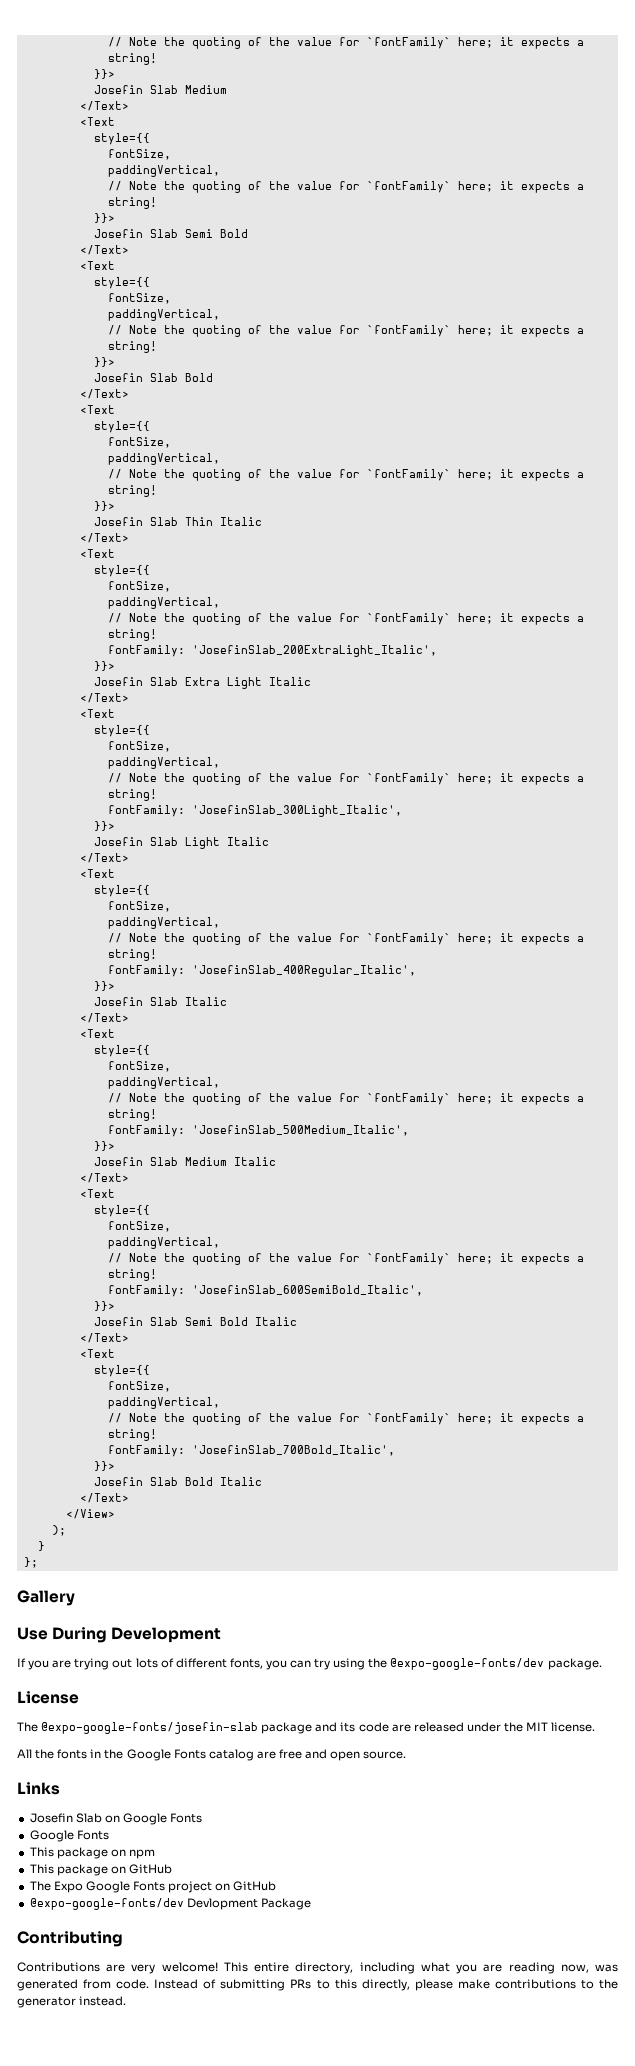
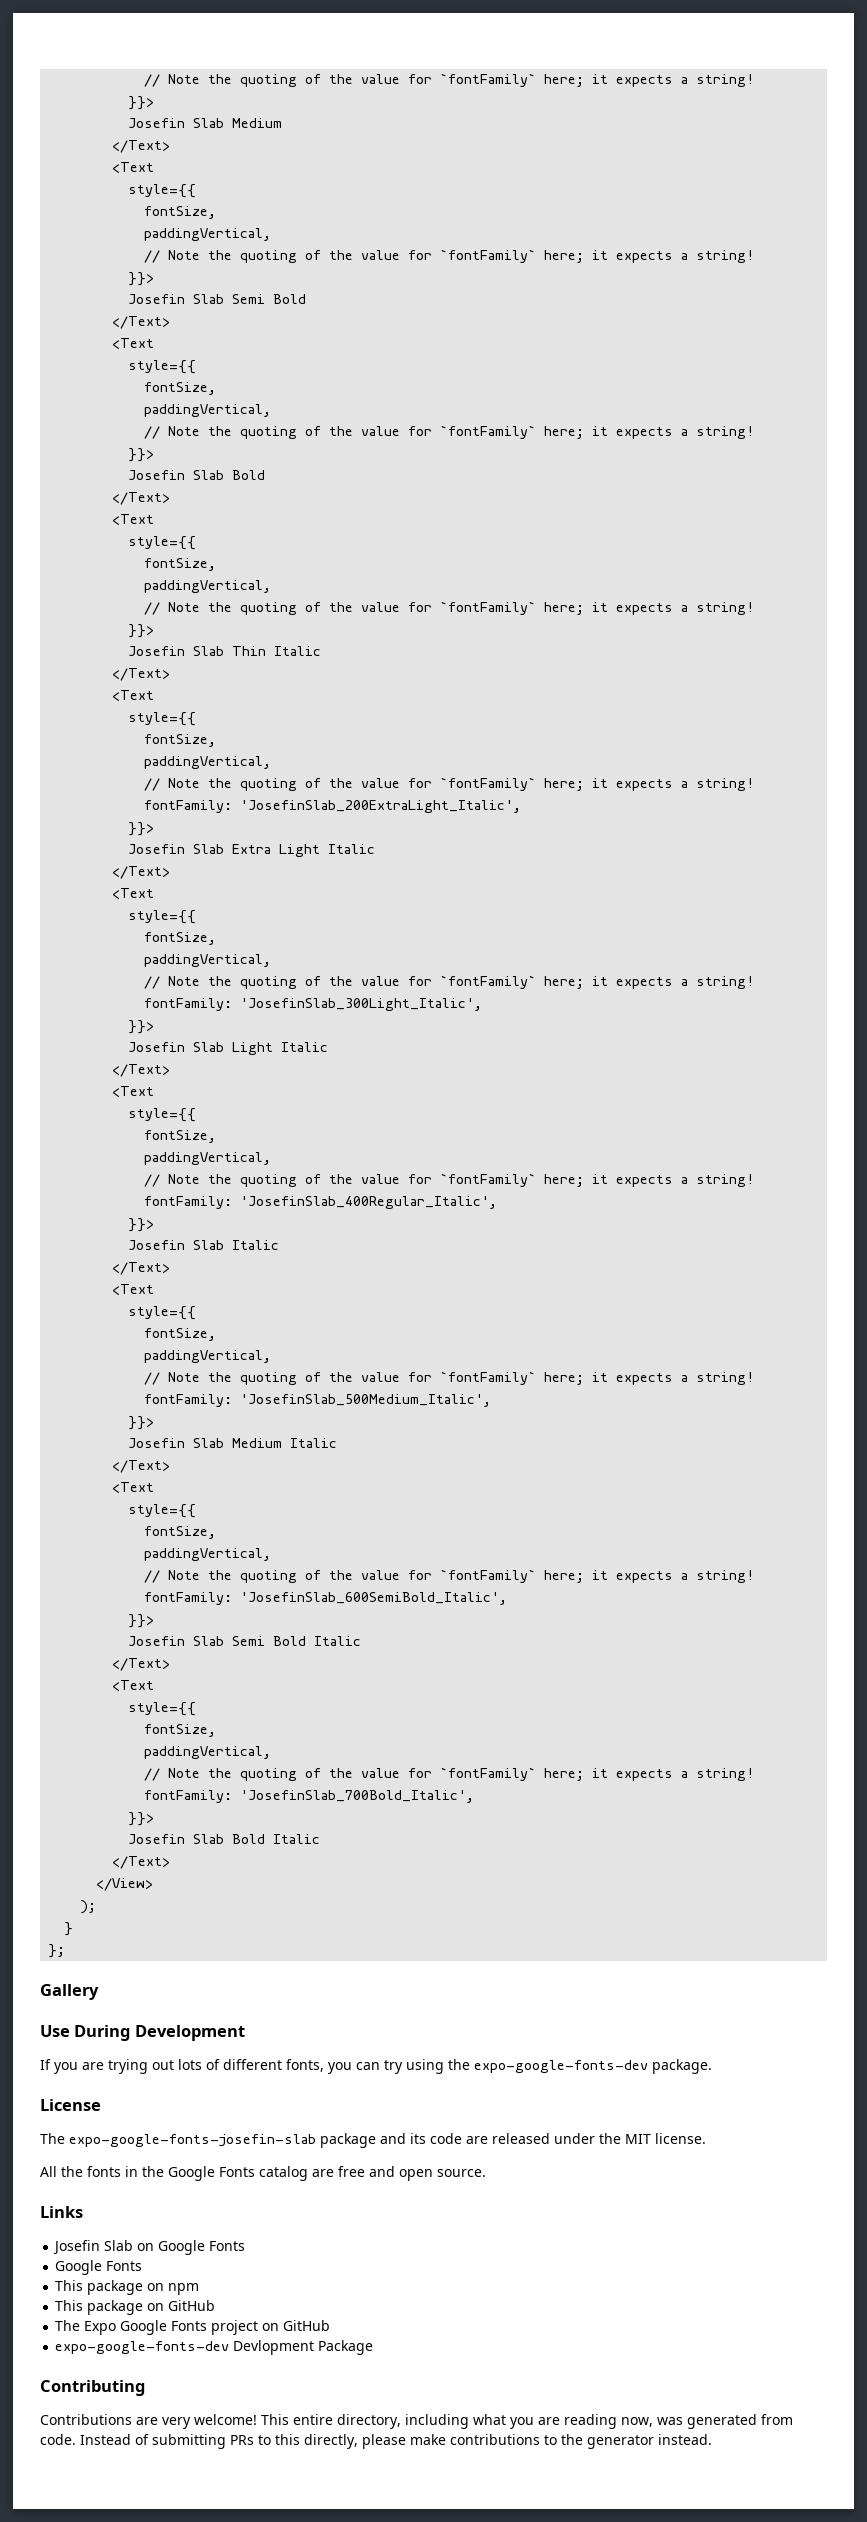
- If you are trying out lots of different fonts, you can try using the @expo-google-fonts/dev package.
+ If you are trying out lots of different fonts, you can try using the expo-google-fonts-dev package.
- The @expo-google-fonts/josefin-slab package and its code are released under the MIT license.
+ The expo-google-fonts-josefin-slab package and its code are released under the MIT license.
- @expo-google-fonts/dev Devlopment Package
+ expo-google-fonts-dev Devlopment Package

